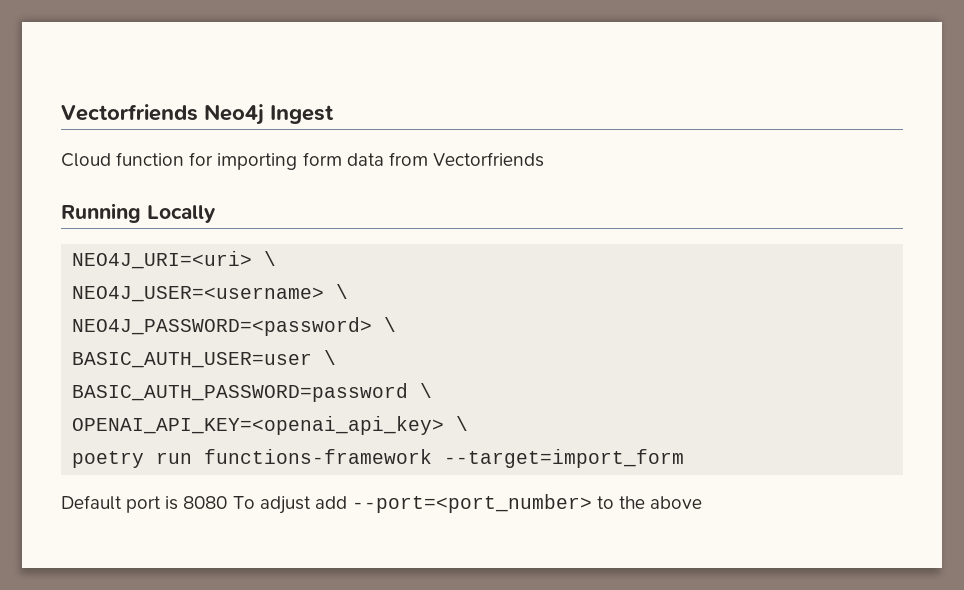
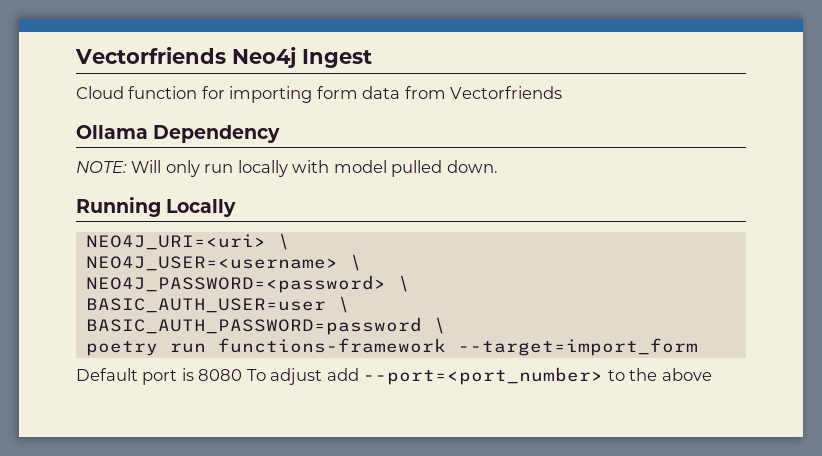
+ Ollama Dependency
+ NOTE: Will only run locally with model pulled down.
- OPENAI_API_KEY=<openai_api_key> \

